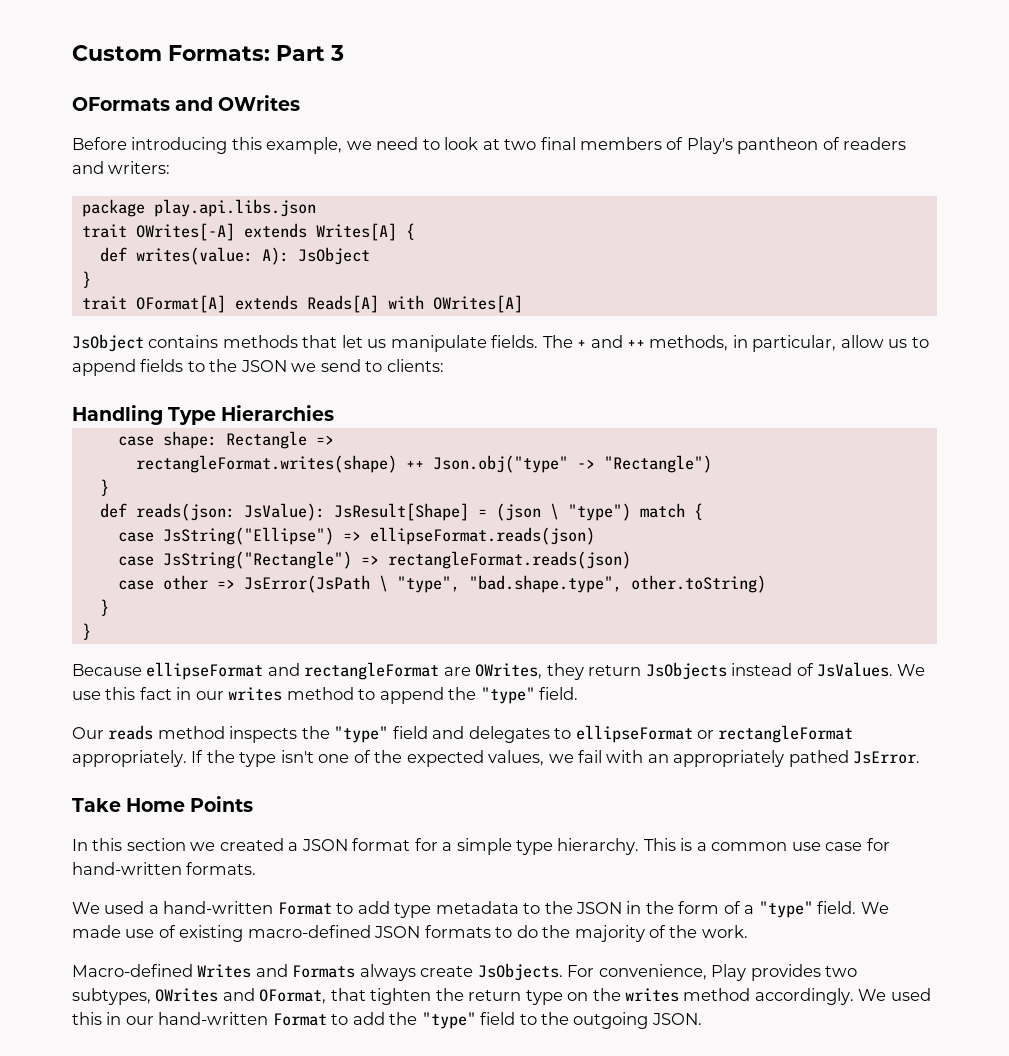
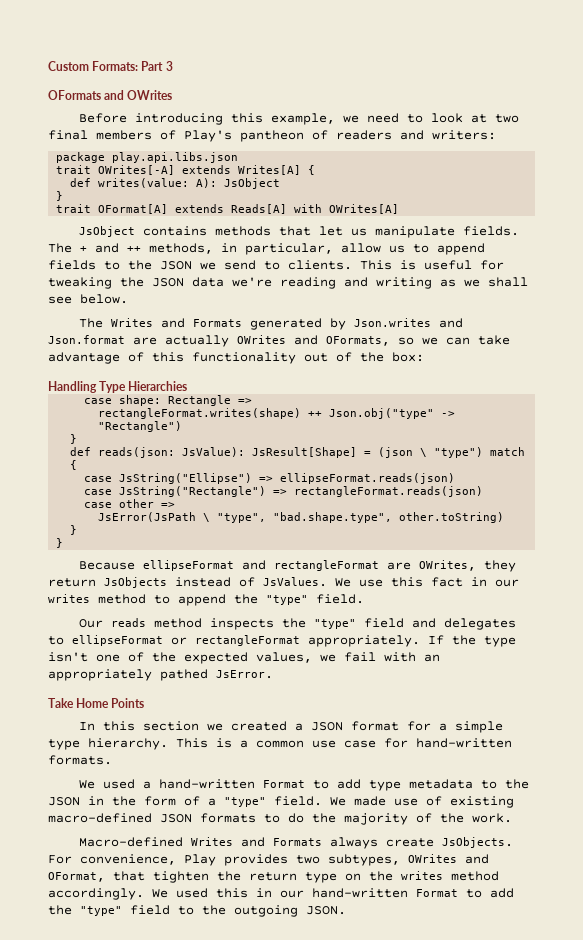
- The + and ++ methods, in particular, allow us to append fields to the JSON we send to clients:
+ The + and ++ methods, in particular, allow us to append fields to the JSON we send to clients. This is useful for tweaking the JSON data we're reading and writing as we shall see below.
+ The Writes and Formats generated by Json.writes and Json.format are actually OWrites and OFormats, so we can take advantage of this functionality out of the box:
- case other => JsError(JsPath \ "type", "bad.shape.type", other.toString)
+ case other =>
+ JsError(JsPath \ "type", "bad.shape.type", other.toString)

